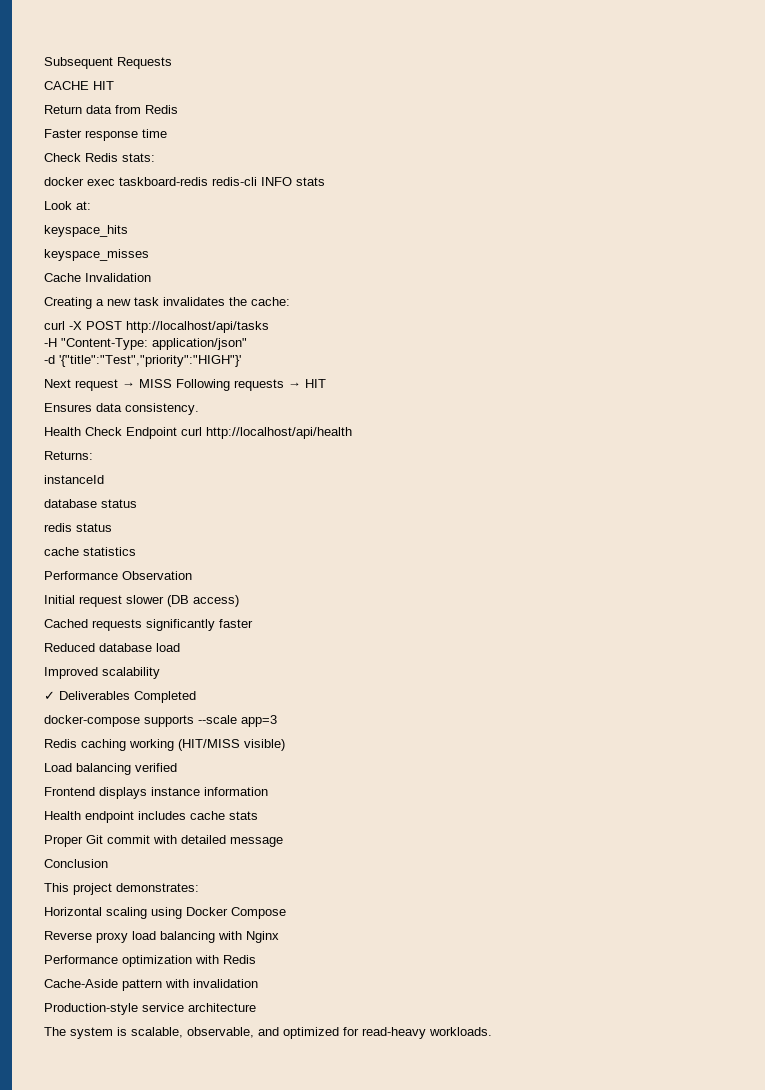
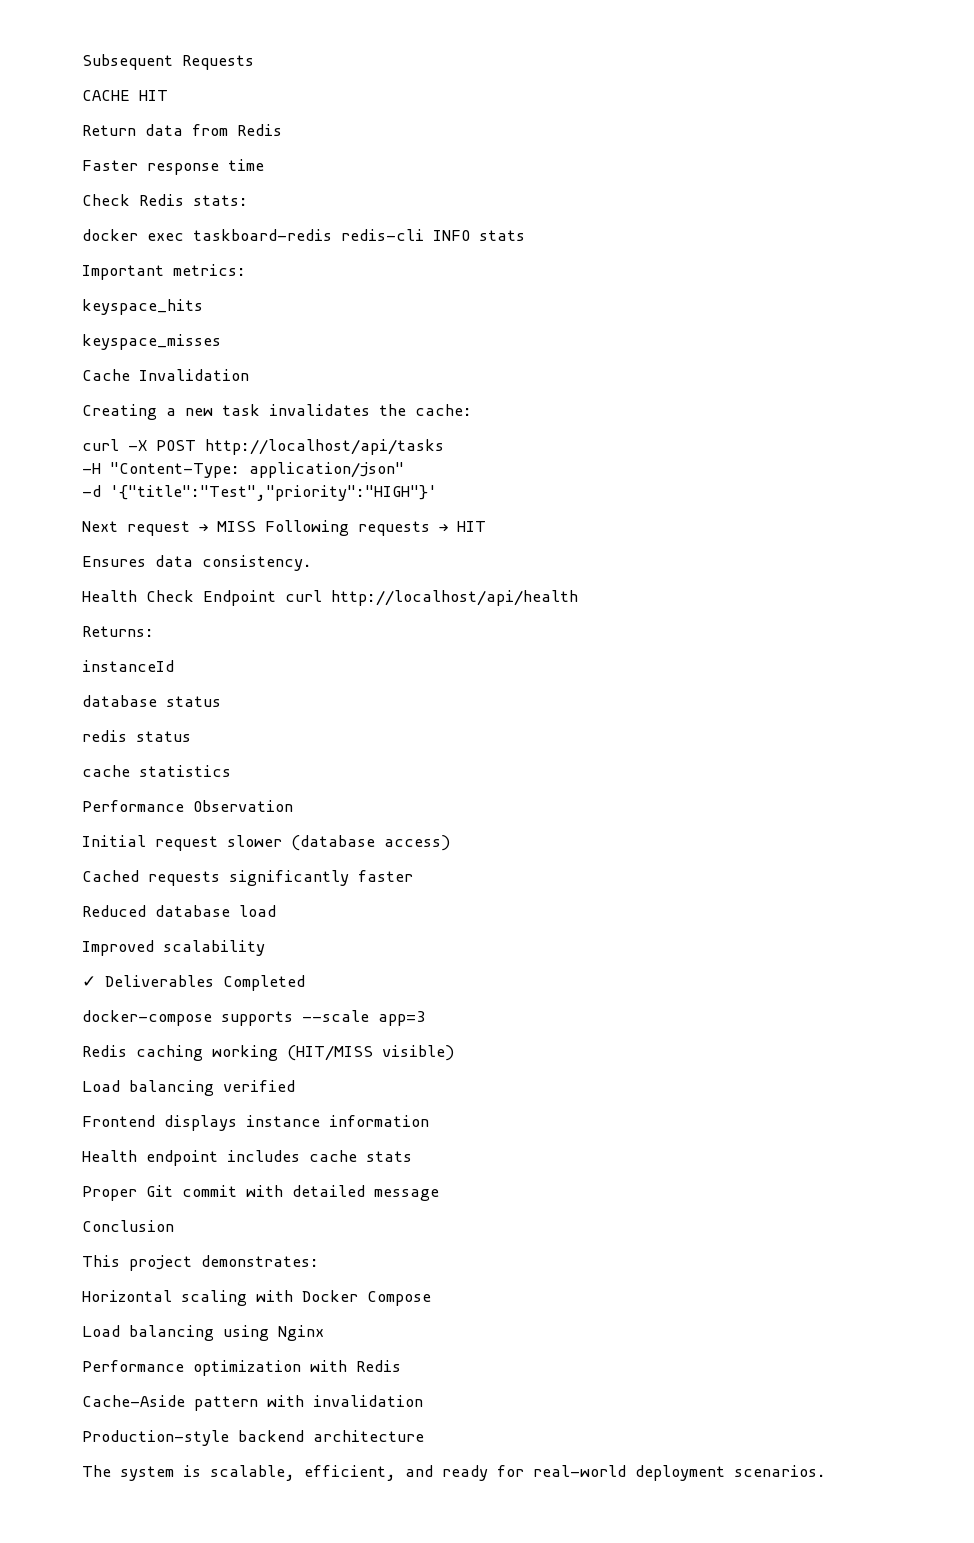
- Look at:
+ Important metrics:
- Initial request slower (DB access)
+ Initial request slower (database access)
- Horizontal scaling using Docker Compose
+ Horizontal scaling with Docker Compose
- Reverse proxy load balancing with Nginx
+ Load balancing using Nginx
- Production-style service architecture
+ Production-style backend architecture
- The system is scalable, observable, and optimized for read-heavy workloads.
+ The system is scalable, efficient, and ready for real-world deployment scenarios.

